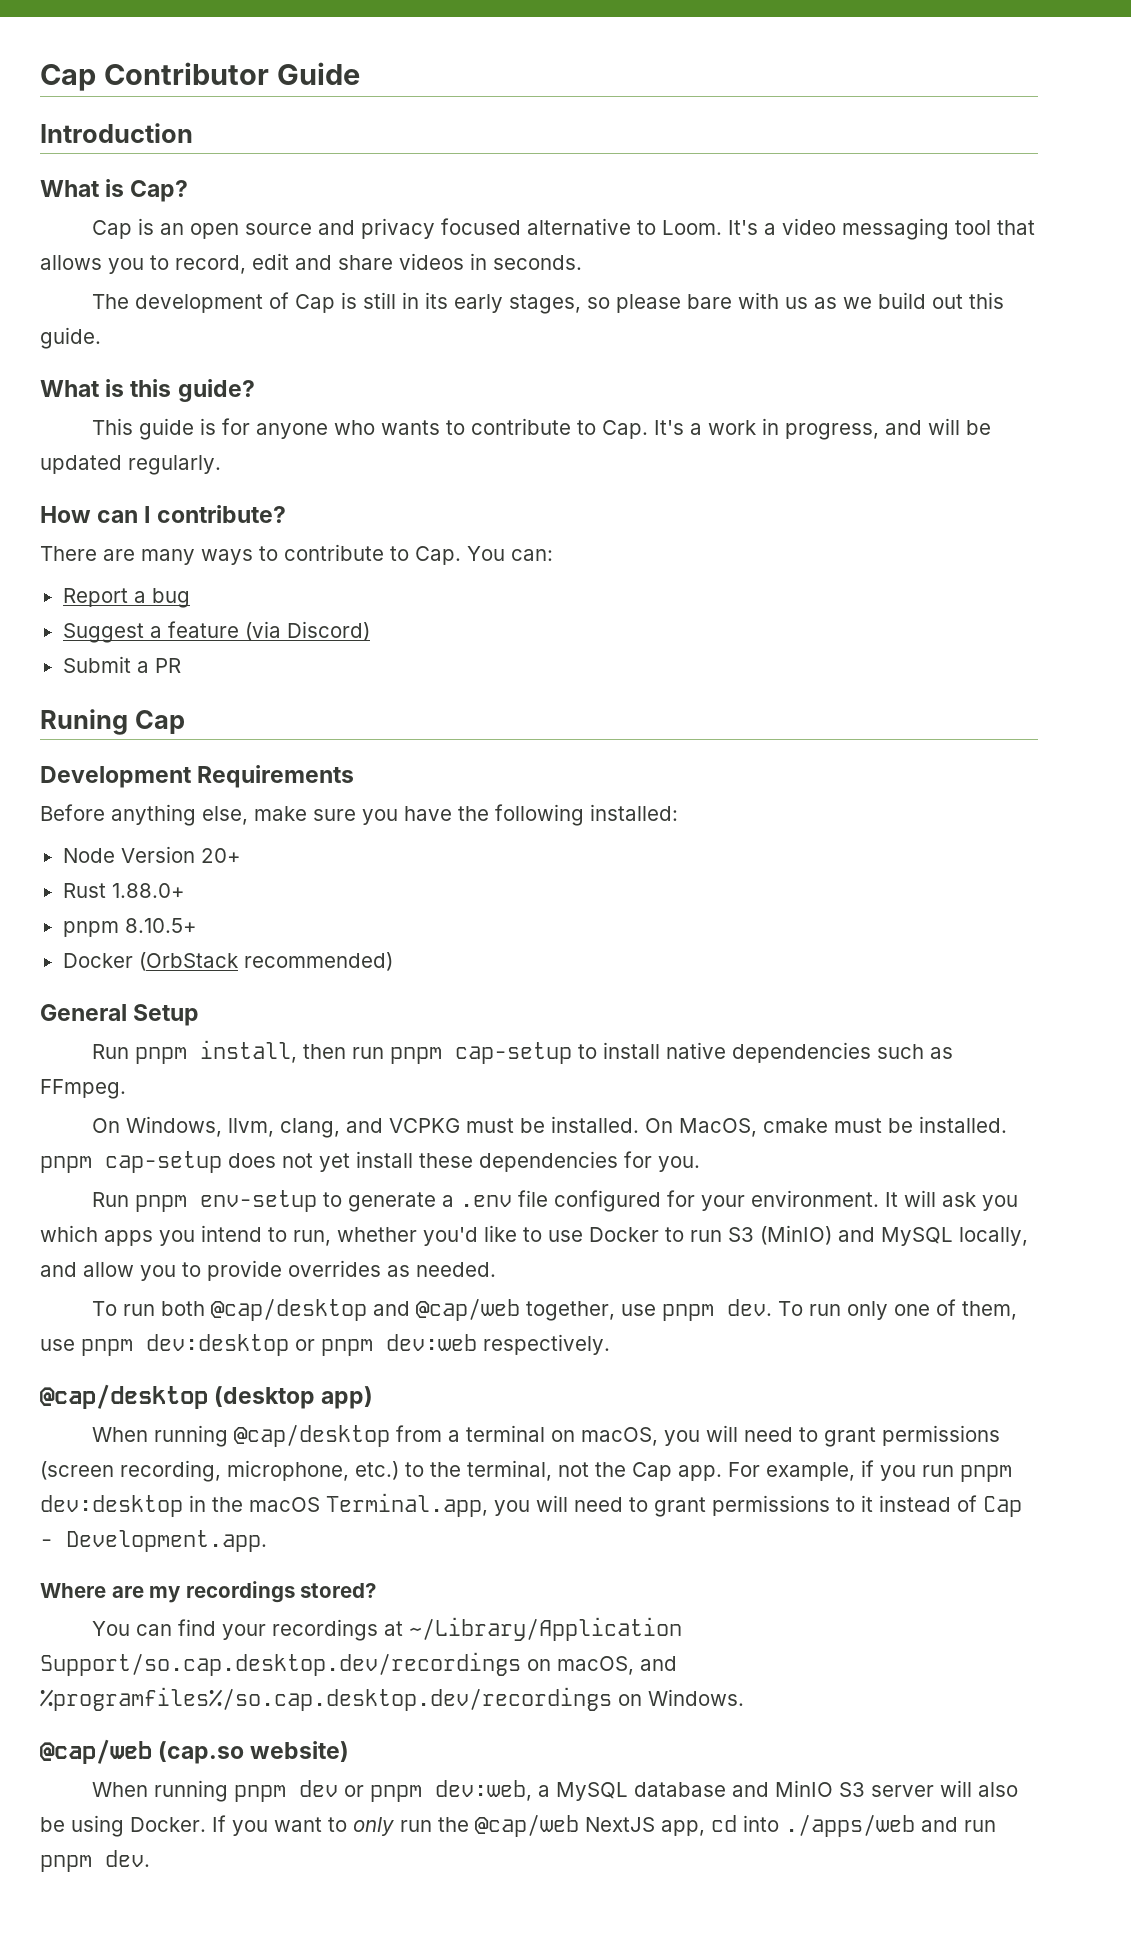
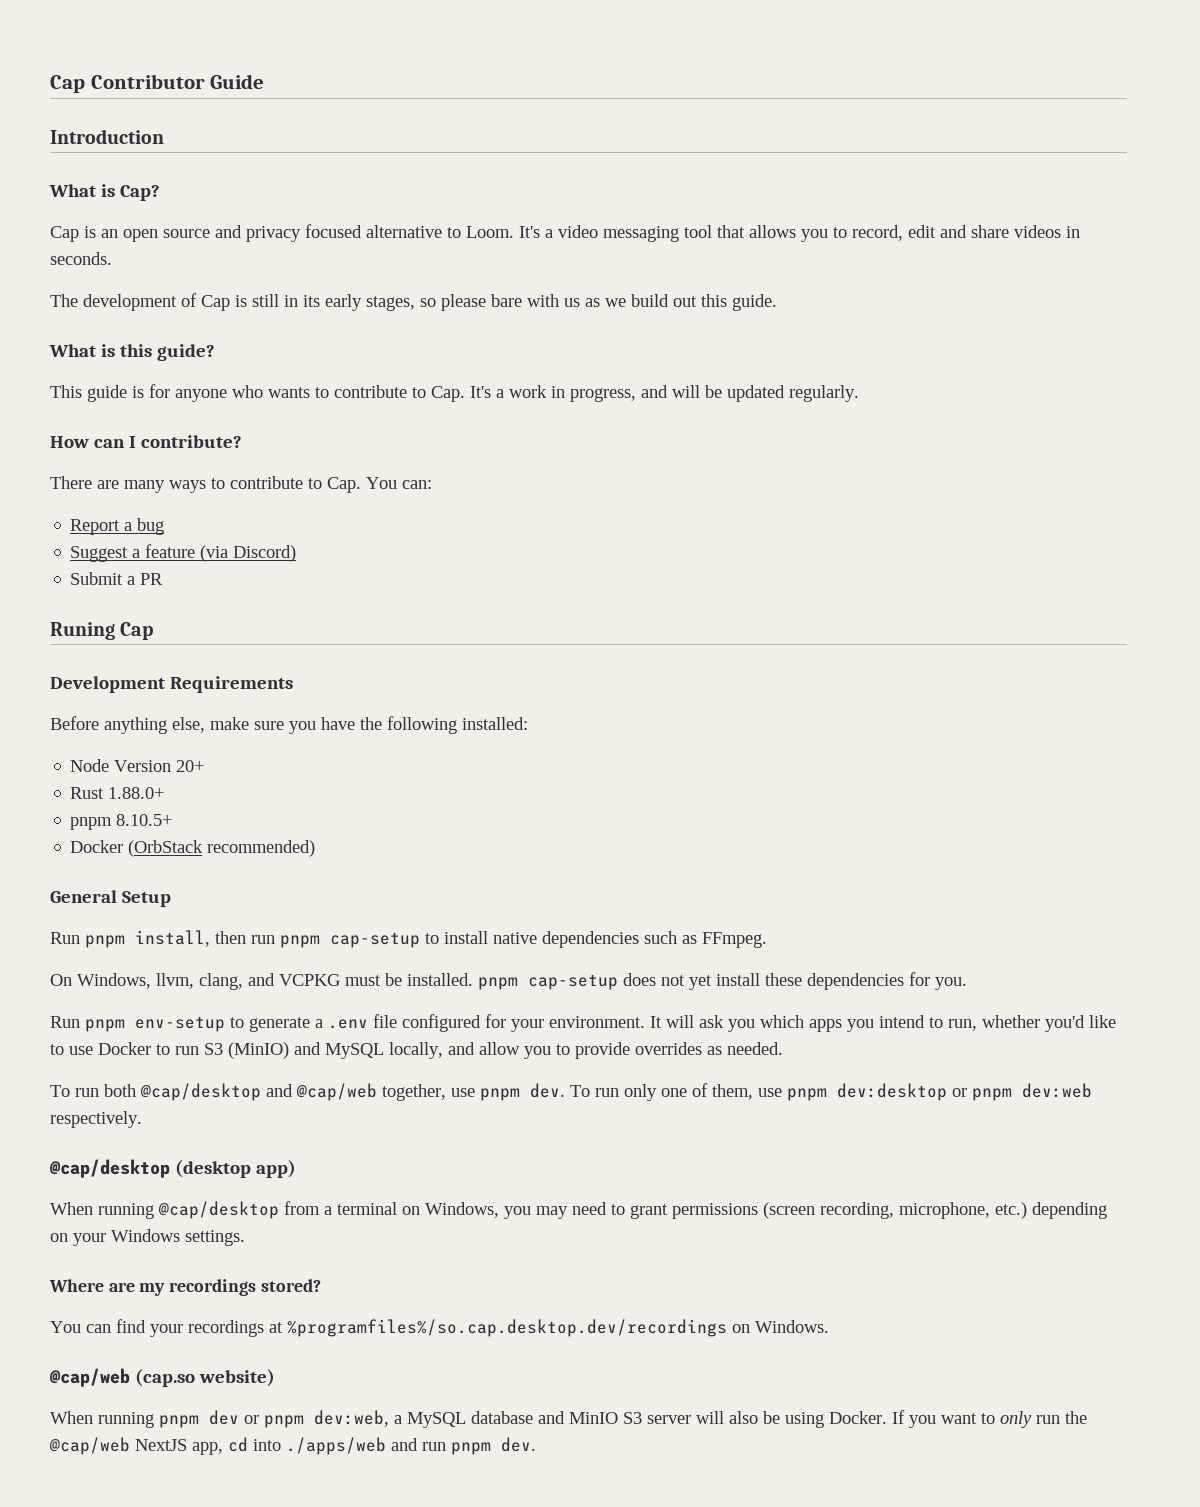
- On Windows, llvm, clang, and VCPKG must be installed. On MacOS, cmake must be installed. pnpm cap-setup does not yet install these dependencies for you.
+ On Windows, llvm, clang, and VCPKG must be installed. pnpm cap-setup does not yet install these dependencies for you.
- When running @cap/desktop from a terminal on macOS, you will need to grant permissions (screen recording, microphone, etc.) to the terminal, not the Cap app. For example, if you run pnpm dev:desktop in the macOS Terminal.app, you will need to grant permissions to it instead of Cap - Development.app.
+ When running @cap/desktop from a terminal on Windows, you may need to grant permissions (screen recording, microphone, etc.) depending on your Windows settings.
- You can find your recordings at ~/Library/Application Support/so.cap.desktop.dev/recordings on macOS, and %programfiles%/so.cap.desktop.dev/recordings on Windows.
+ You can find your recordings at %programfiles%/so.cap.desktop.dev/recordings on Windows.

